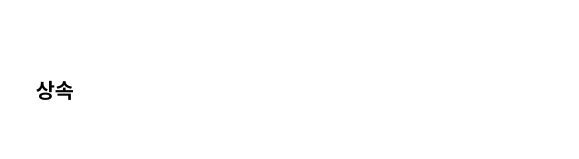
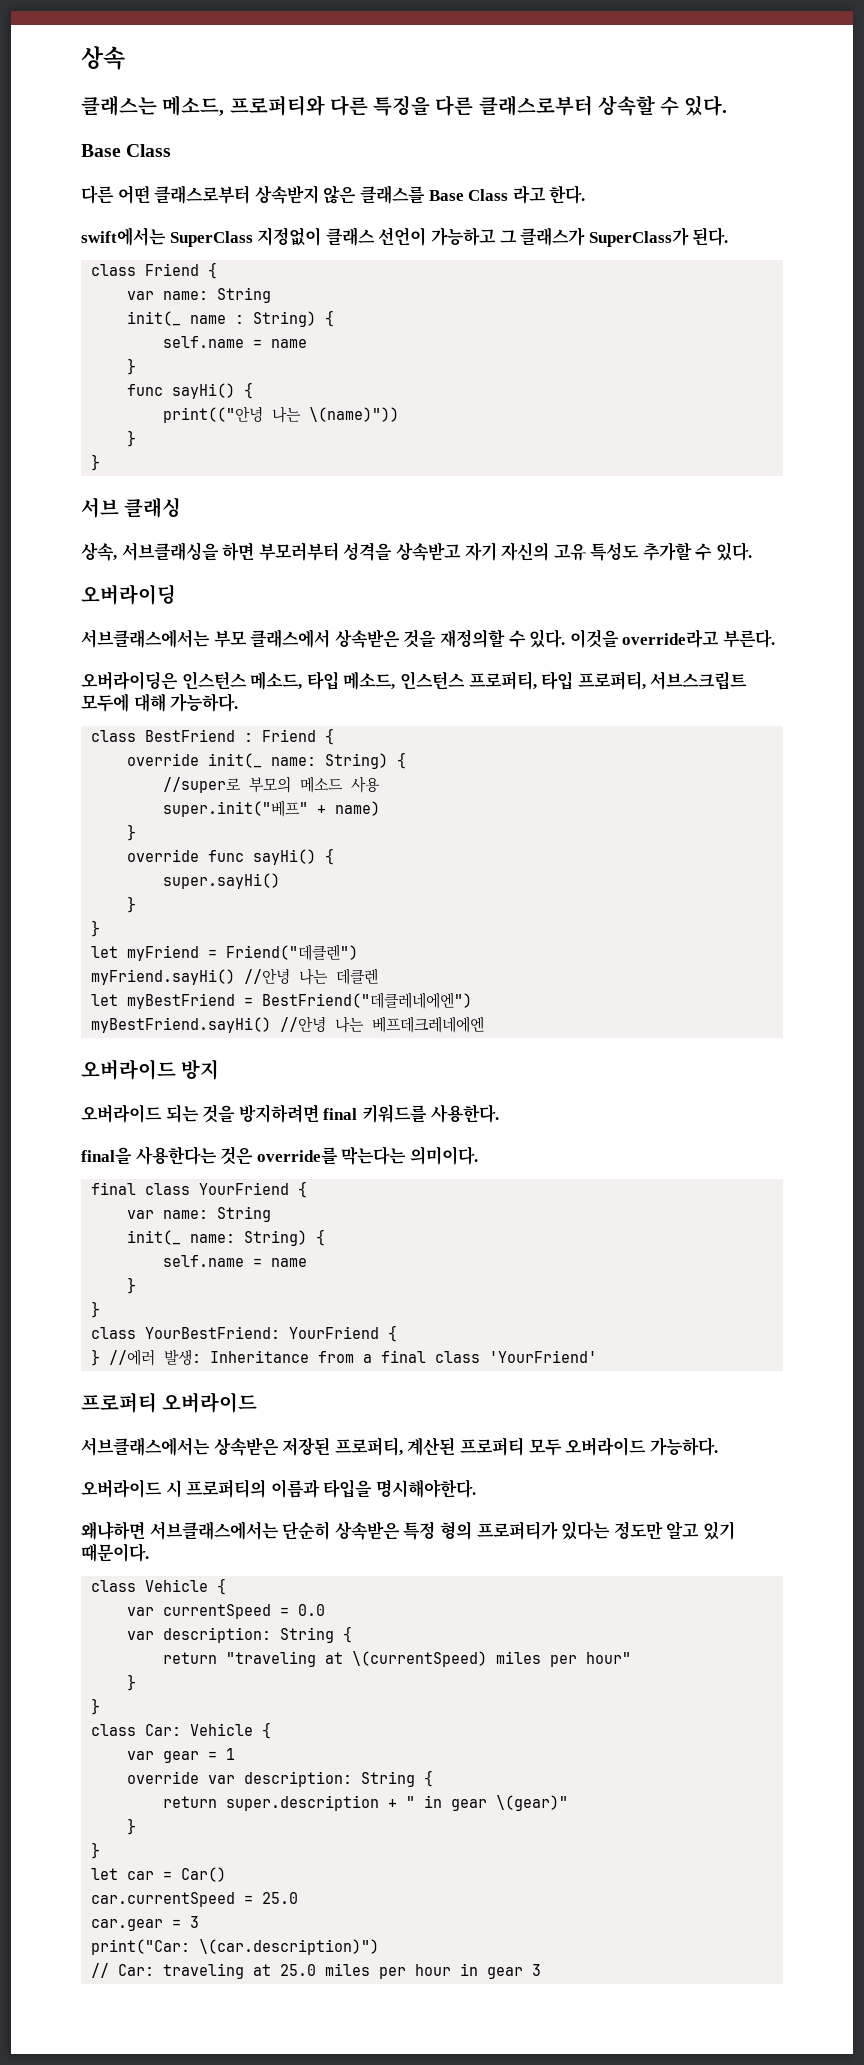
+ 클래스는 메소드, 프로퍼티와 다른 특징을 다른 클래스로부터 상속할 수 있다.
+ Base Class
+ 다른 어떤 클래스로부터 상속받지 않은 클래스를 Base Class 라고 한다.
+ swift에서는 SuperClass 지정없이 클래스 선언이 가능하고 그 클래스가 SuperClass가 된다.
+ class Friend {
+ var name: String
+ init(_ name : String) {
+ self.name = name
+ }
+ func sayHi() {
+ print(("안녕 나는 \(name)"))
+ }
+ }
+ 서브 클래싱
+ 상속, 서브클래싱을 하면 부모러부터 성격을 상속받고 자기 자신의 고유 특성도 추가할 수 있다.
+ 오버라이딩
+ 서브클래스에서는 부모 클래스에서 상속받은 것을 재정의할 수 있다. 이것을 override라고 부른다.
+ 오버라이딩은 인스턴스 메소드, 타입 메소드, 인스턴스 프로퍼티, 타입 프로퍼티, 서브스크립트 모두에 대해 가능하다.
+ class BestFriend : Friend {
+ override init(_ name: String) {
+ //super로 부모의 메소드 사용
+ super.init("베프" + name)
+ }
+ override func sayHi() {
+ super.sayHi()
+ }
+ }
+ let myFriend = Friend("데클렌")
+ myFriend.sayHi() //안녕 나는 데클렌
+ let myBestFriend = BestFriend("데클레네에엔")
+ myBestFriend.sayHi() //안녕 나는 베프데크레네에엔
+ 오버라이드 방지
+ 오버라이드 되는 것을 방지하려면 final 키워드를 사용한다.
+ final을 사용한다는 것은 override를 막는다는 의미이다.
+ final class YourFriend {
+ var name: String
+ init(_ name: String) {
+ self.name = name
+ }
+ }
+ class YourBestFriend: YourFriend {
+ } //에러 발생: Inheritance from a final class 'YourFriend'
+ 프로퍼티 오버라이드
+ 서브클래스에서는 상속받은 저장된 프로퍼티, 계산된 프로퍼티 모두 오버라이드 가능하다.
+ 오버라이드 시 프로퍼티의 이름과 타입을 명시해야한다.
+ 왜냐하면 서브클래스에서는 단순히 상속받은 특정 형의 프로퍼티가 있다는 정도만 알고 있기 때문이다.
+ class Vehicle {
+ var currentSpeed = 0.0
+ var description: String {
+ return "traveling at \(currentSpeed) miles per hour"
+ }
+ }
+ class Car: Vehicle {
+ var gear = 1
+ override var description: String {
+ return super.description + " in gear \(gear)"
+ }
+ }
+ let car = Car()
+ car.currentSpeed = 25.0
+ car.gear = 3
+ print("Car: \(car.description)")
+ // Car: traveling at 25.0 miles per hour in gear 3

